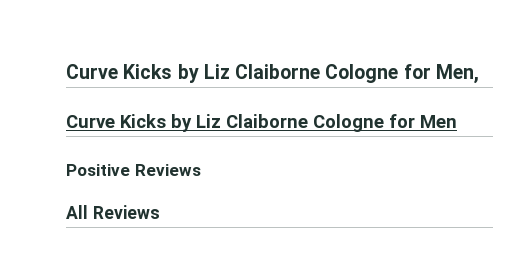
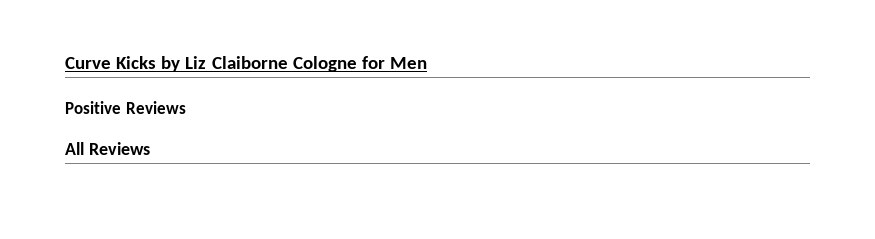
- Curve Kicks by Liz Claiborne Cologne for Men,

